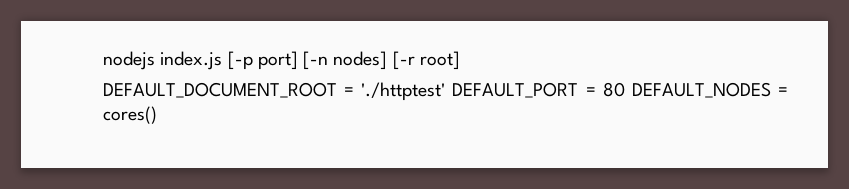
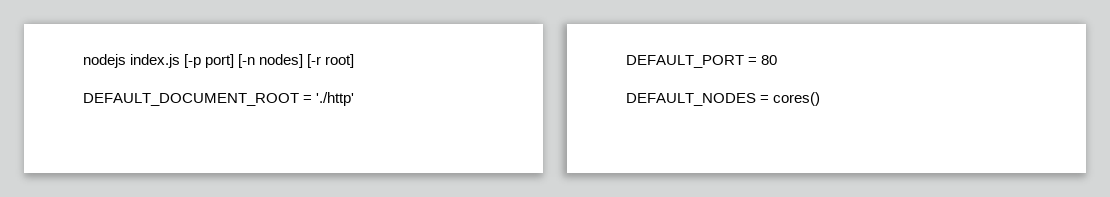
- DEFAULT_DOCUMENT_ROOT = './httptest' DEFAULT_PORT = 80 DEFAULT_NODES = cores()
+ DEFAULT_DOCUMENT_ROOT = './http'
+ DEFAULT_PORT = 80
+ DEFAULT_NODES = cores()

